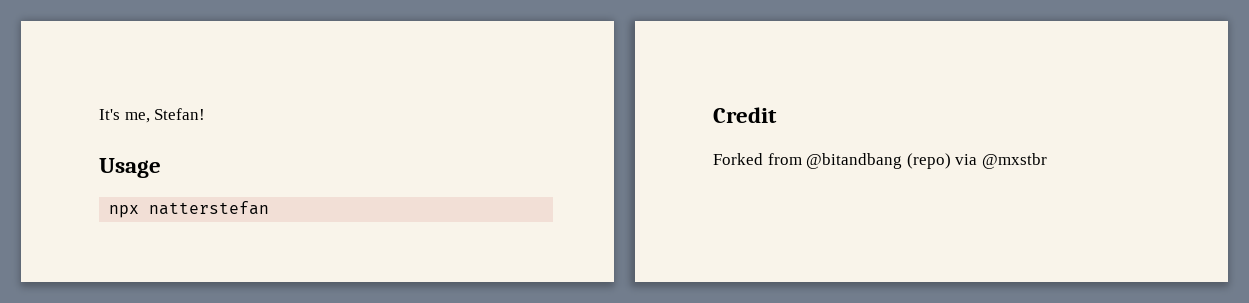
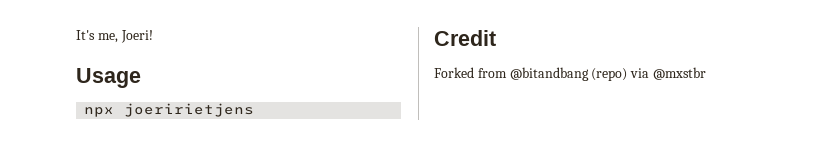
- It's me, Stefan!
+ It's me, Joeri!
- npx natterstefan
+ npx joeririetjens

